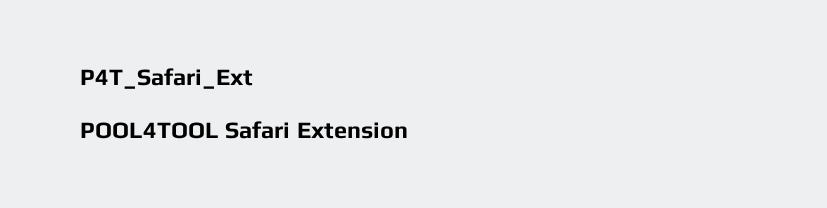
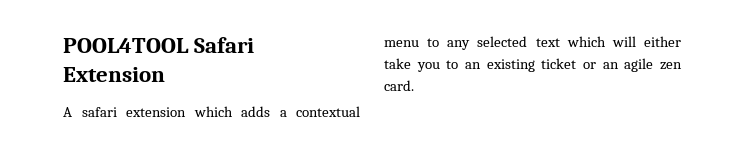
- P4T_Safari_Ext
+ A safari extension which adds a contextual menu to any selected text which will either take you to an existing ticket or an agile zen card.

